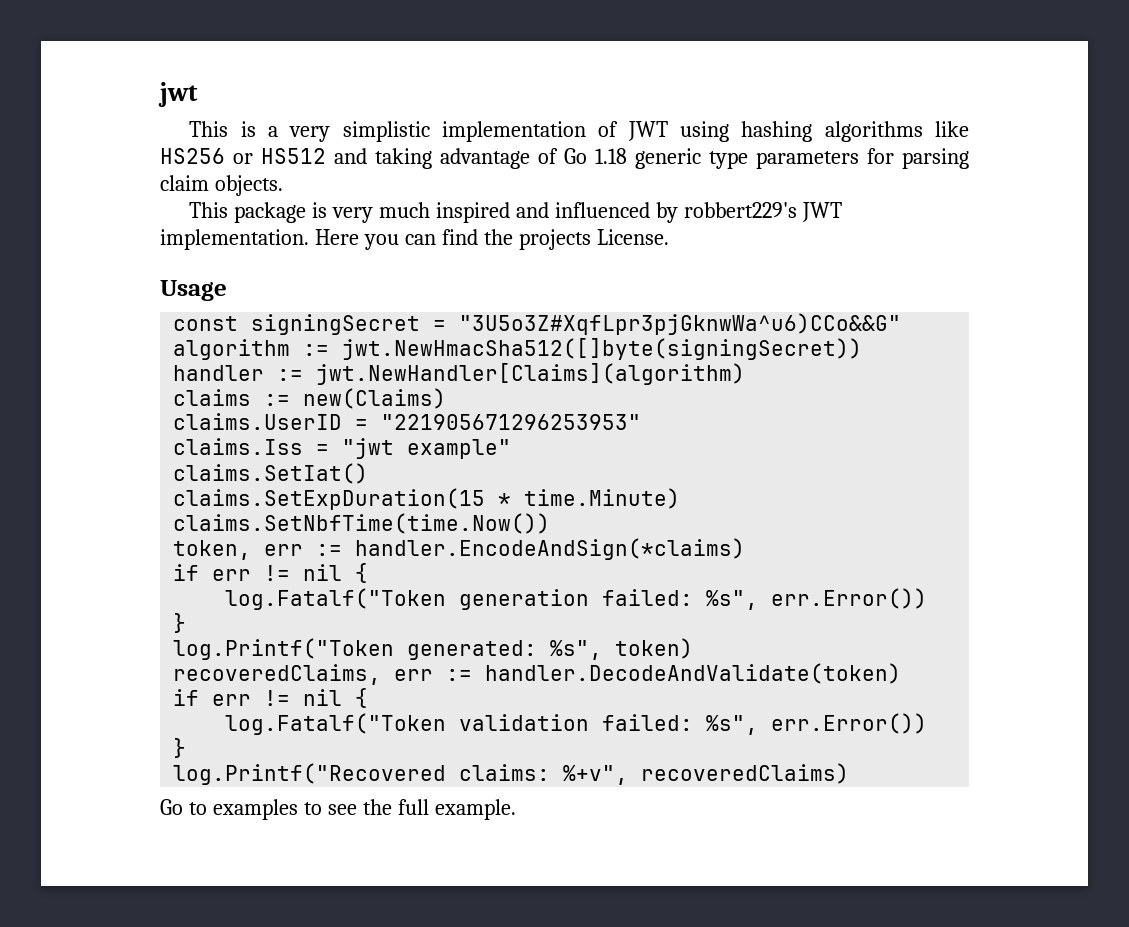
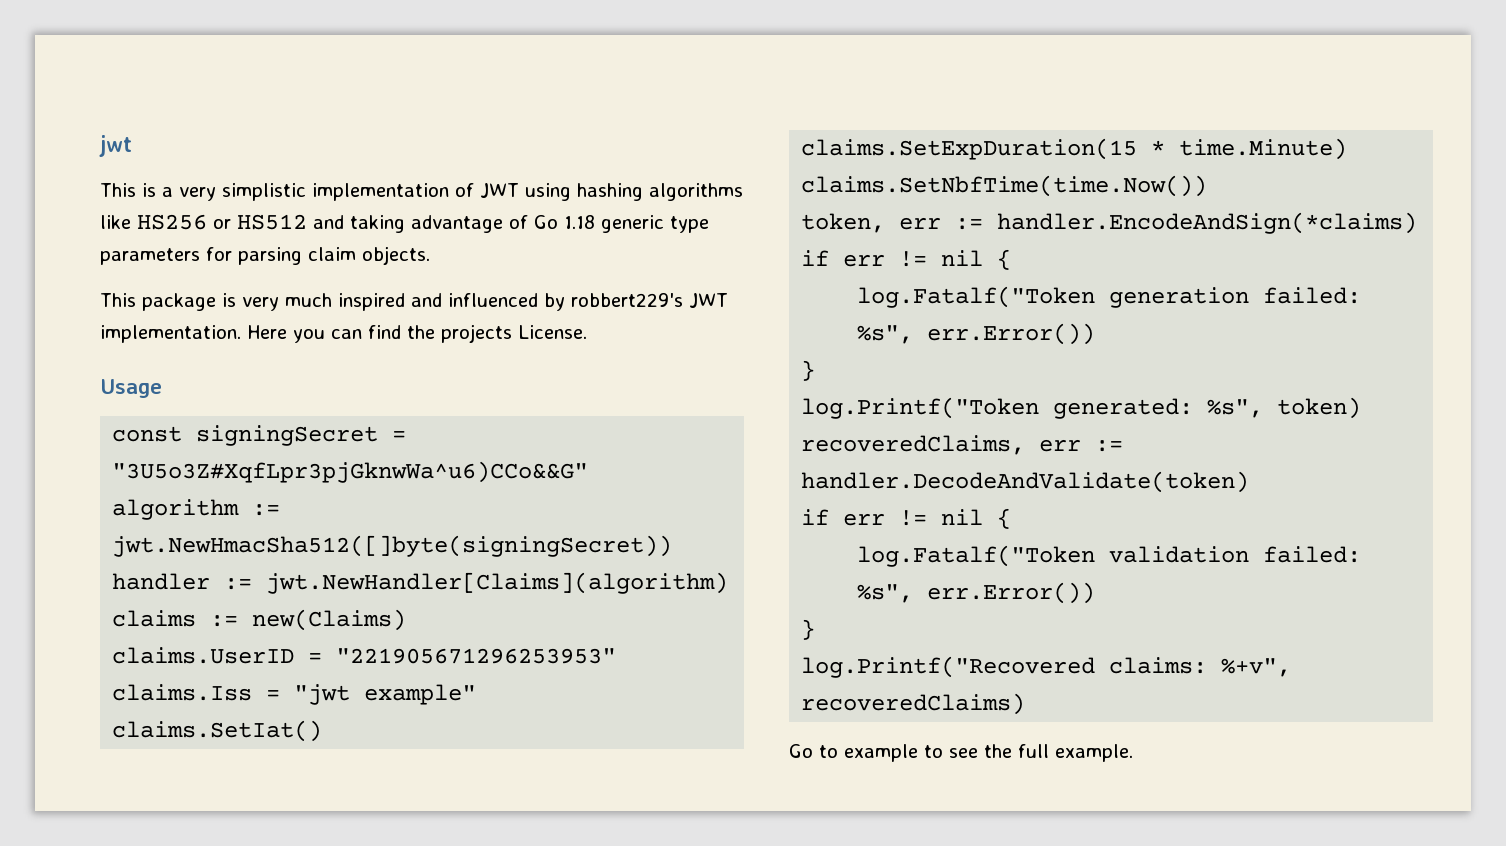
- Go to examples to see the full example.
+ Go to example to see the full example.

